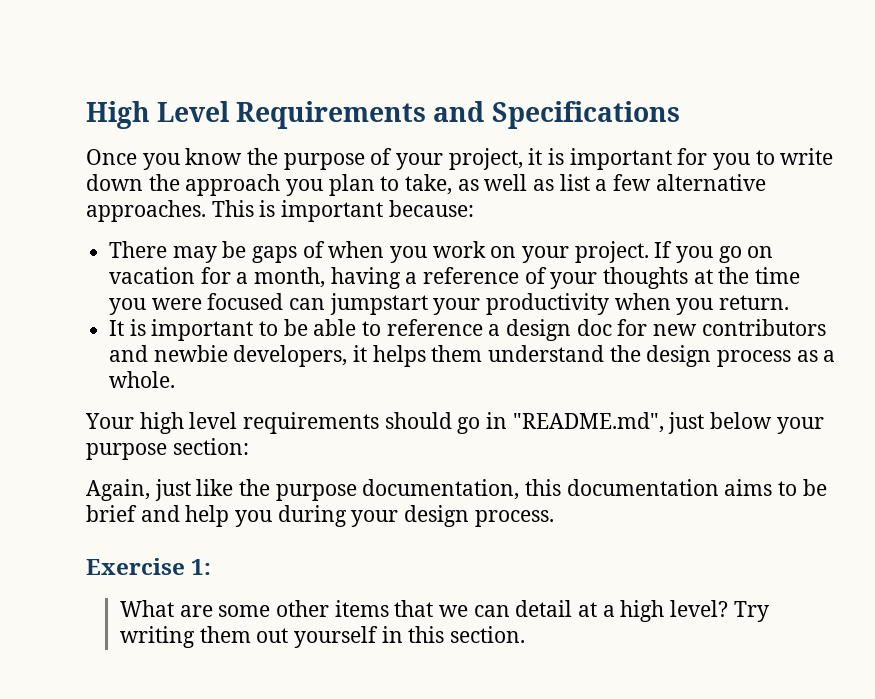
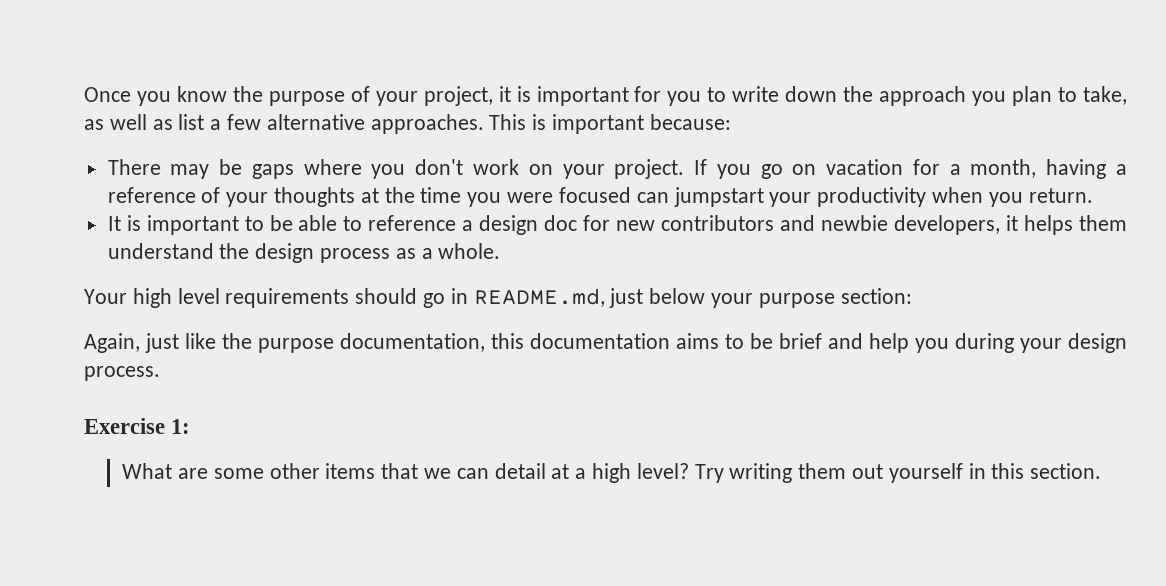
- High Level Requirements and Specifications
- There may be gaps of when you work on your project.
+ There may be gaps where you don't work on your project.
- Your high level requirements should go in "README.md", just below your purpose section:
+ Your high level requirements should go in README.md, just below your purpose section:

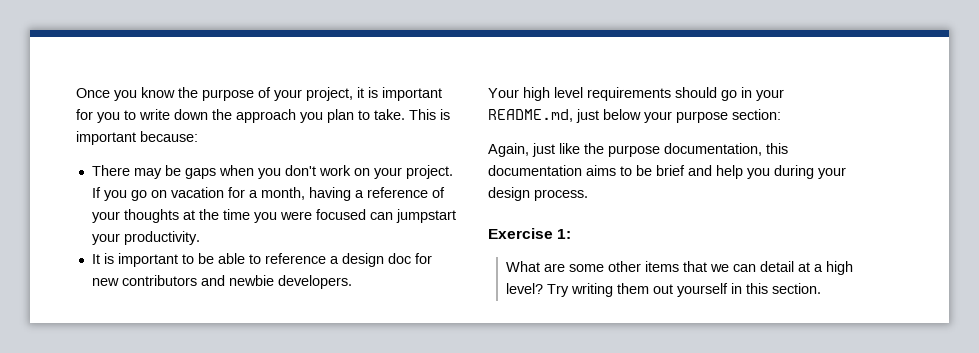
- Once you know the purpose of your project, it is important for you to write down the approach you plan to take, as well as list a few alternative approaches.
+ Once you know the purpose of your project, it is important for you to write down the approach you plan to take.
- There may be gaps where you don't work on your project.
+ There may be gaps when you don't work on your project.
- If you go on vacation for a month, having a reference of your thoughts at the time you were focused can jumpstart your productivity when you return.
+ If you go on vacation for a month, having a reference of your thoughts at the time you were focused can jumpstart your productivity.
- It is important to be able to reference a design doc for new contributors and newbie developers, it helps them understand the design process as a whole.
+ It is important to be able to reference a design doc for new contributors and newbie developers.
- Your high level requirements should go in README.md, just below your purpose section:
+ Your high level requirements should go in your README.md, just below your purpose section:

